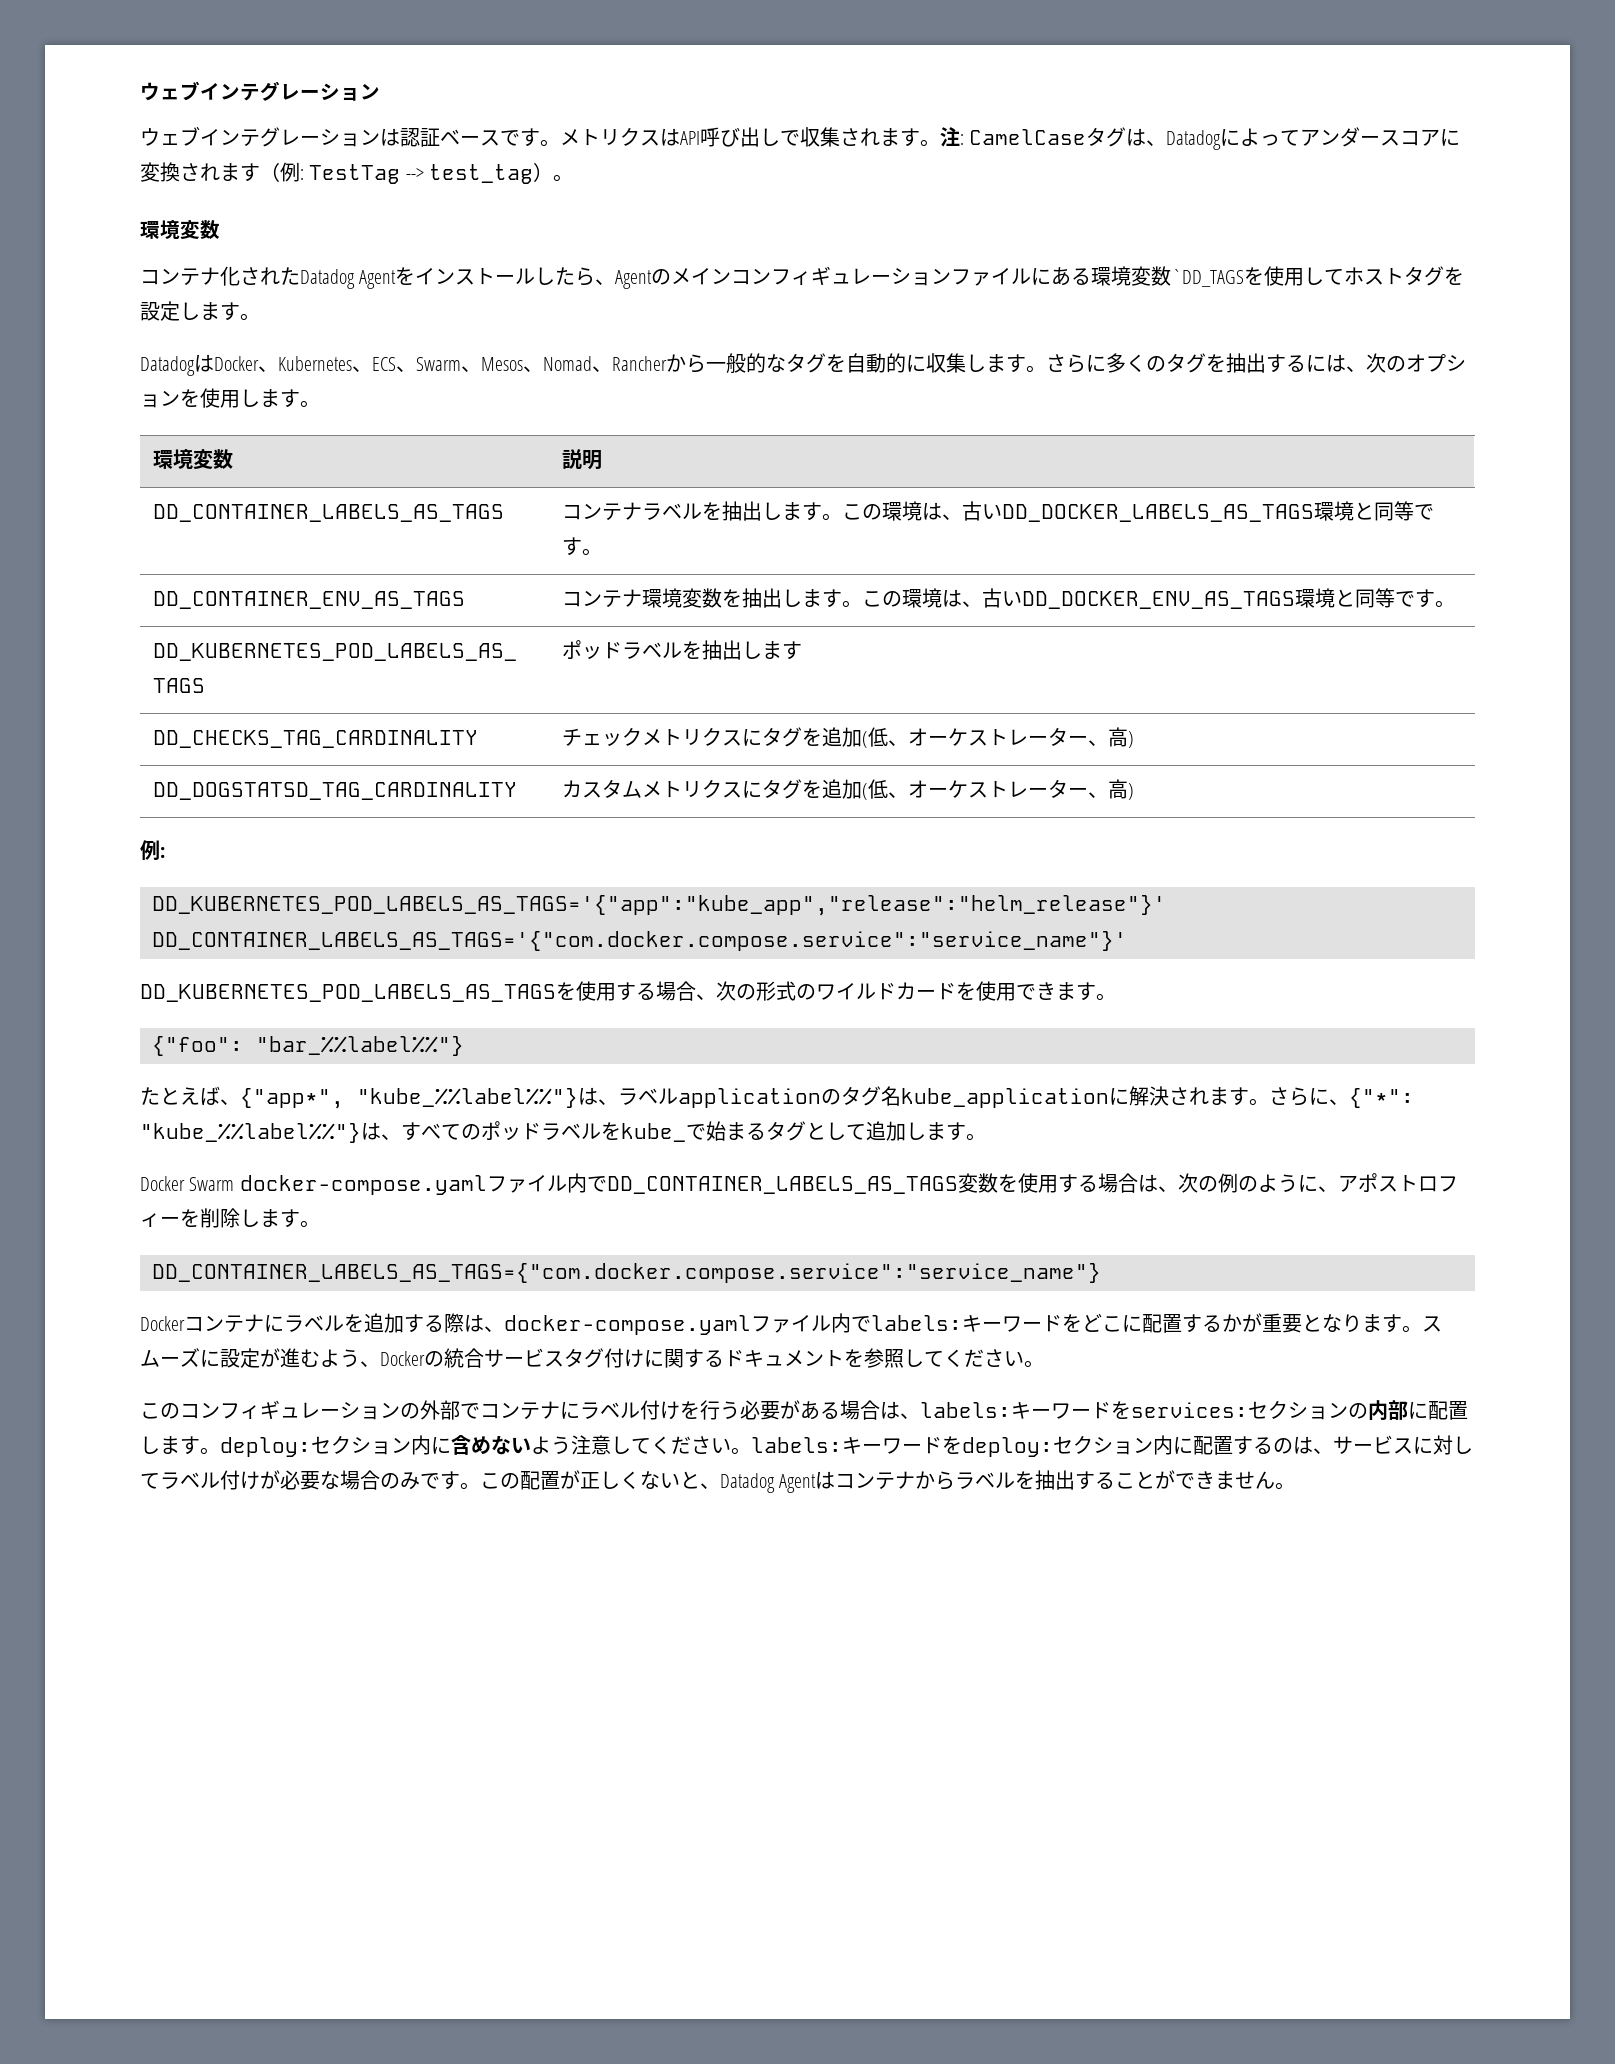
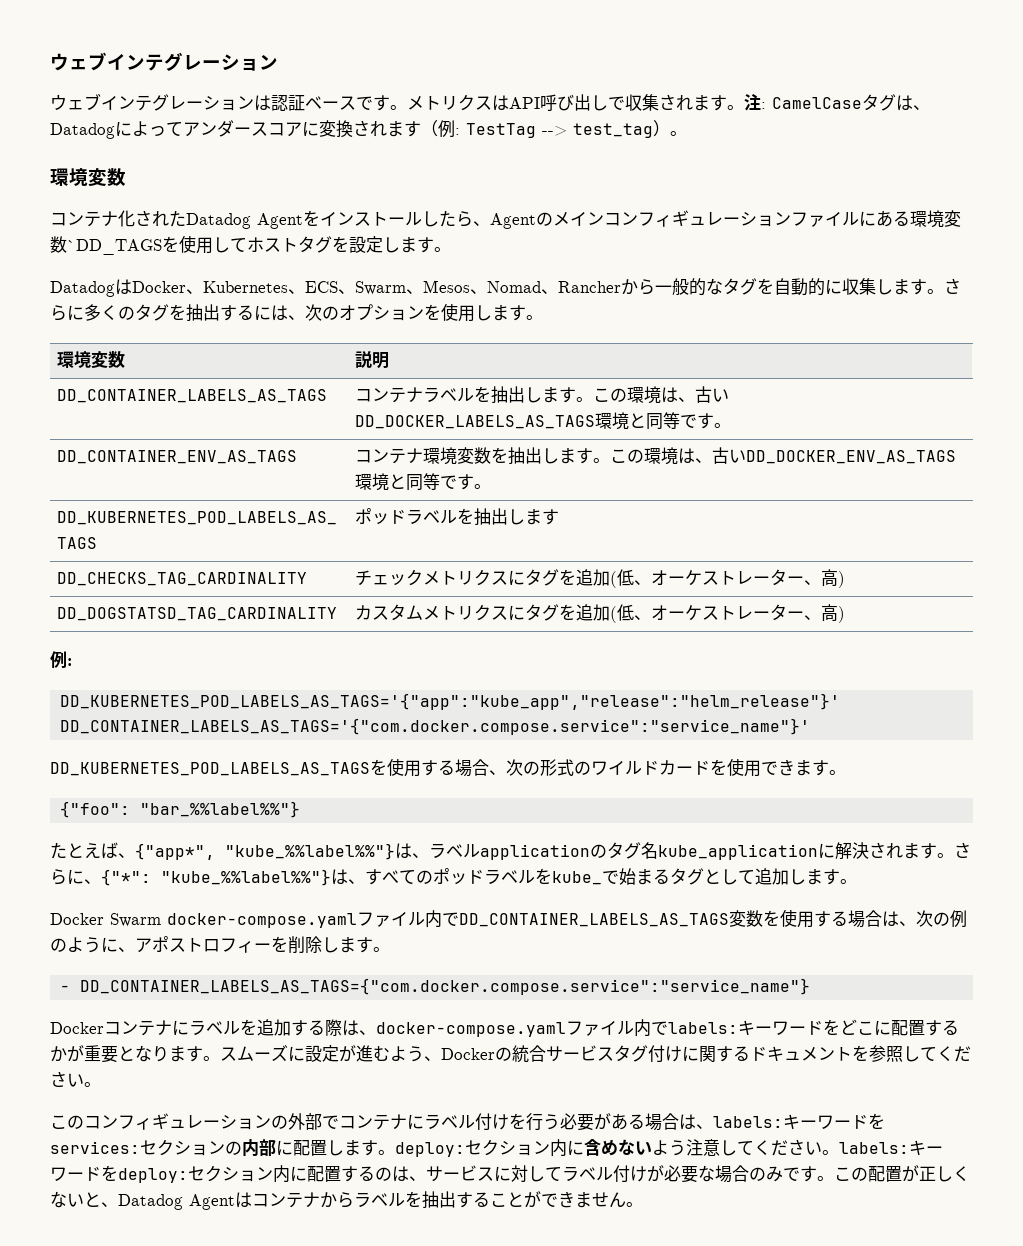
- DD_CONTAINER_LABELS_AS_TAGS={"com.docker.compose.service":"service_name"}
+ - DD_CONTAINER_LABELS_AS_TAGS={"com.docker.compose.service":"service_name"}

